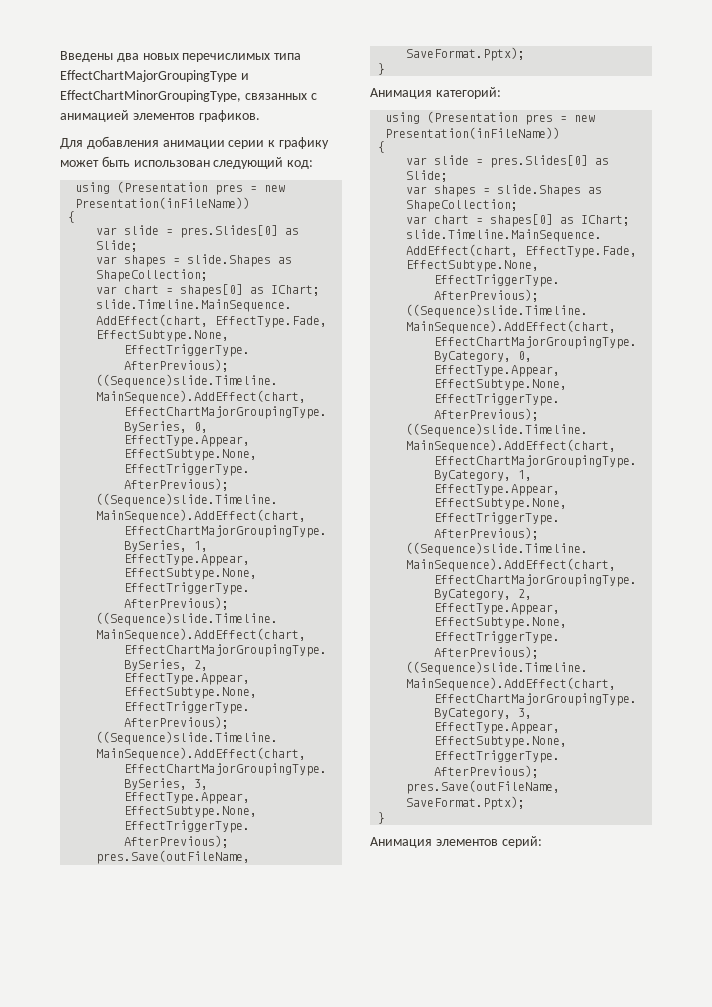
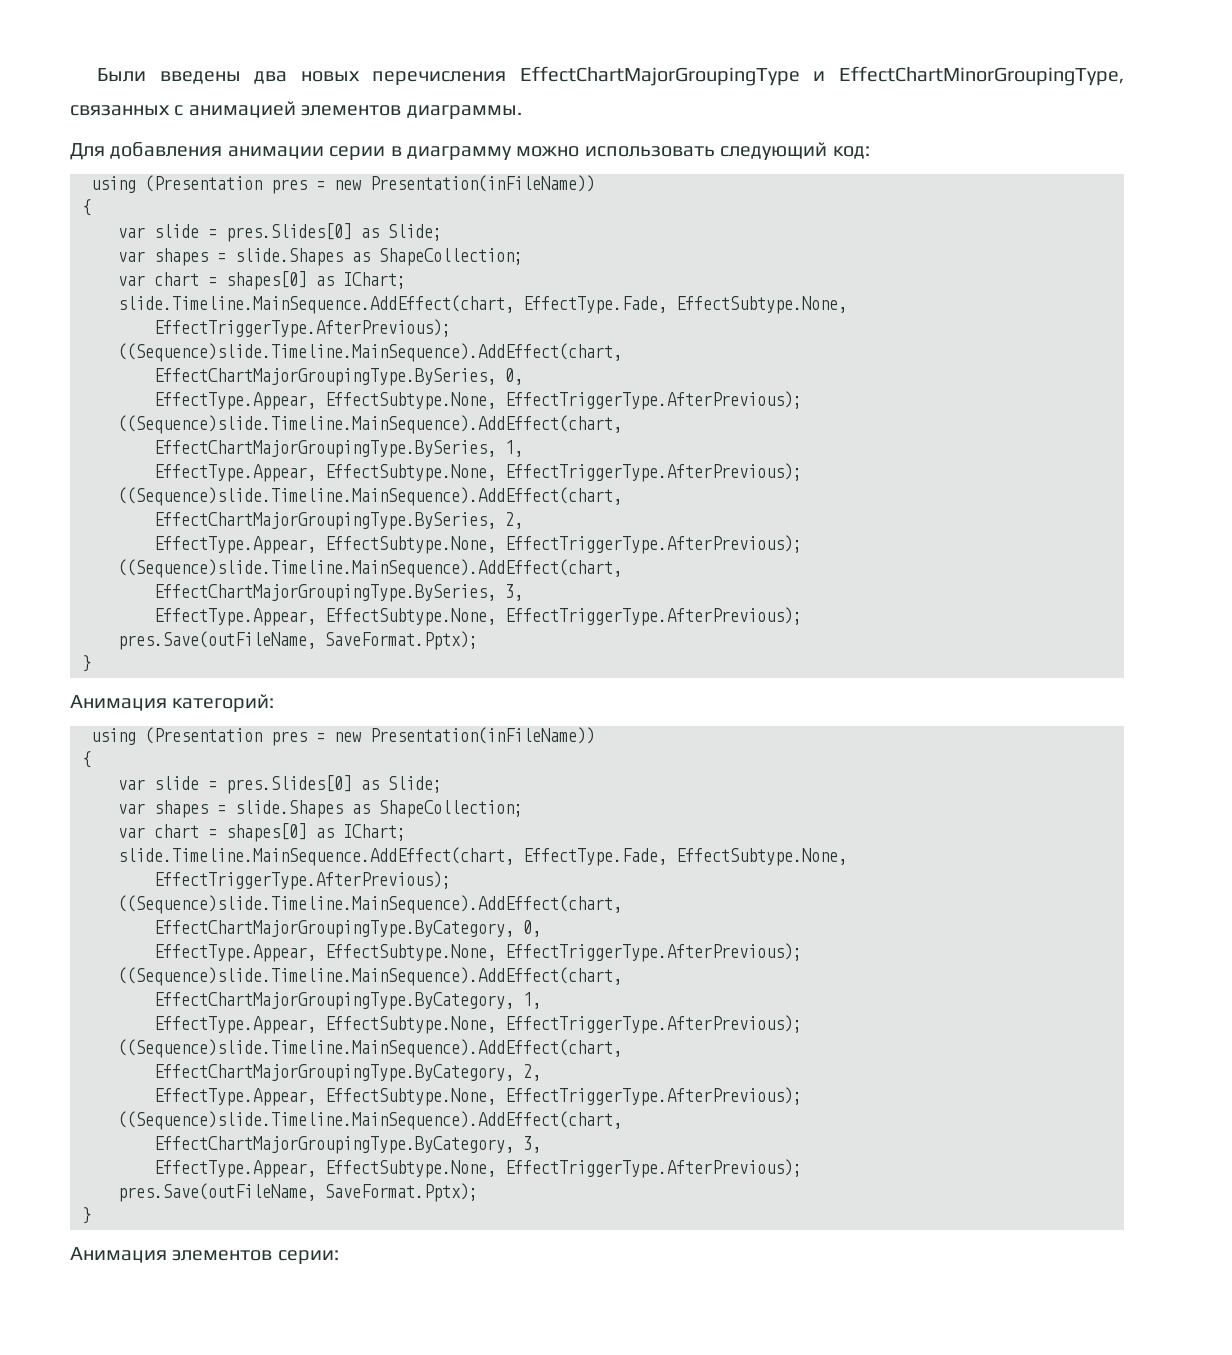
- Введены два новых перечислимых типа EffectChartMajorGroupingType и EffectChartMinorGroupingType, связанных с анимацией элементов графиков.
+ Были введены два новых перечисления EffectChartMajorGroupingType и EffectChartMinorGroupingType, связанных с анимацией элементов диаграммы.
- Для добавления анимации серии к графику может быть использован следующий код:
+ Для добавления анимации серии в диаграмму можно использовать следующий код:
- Анимация элементов серий:
+ Анимация элементов серии:

